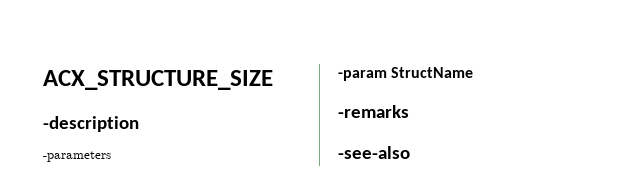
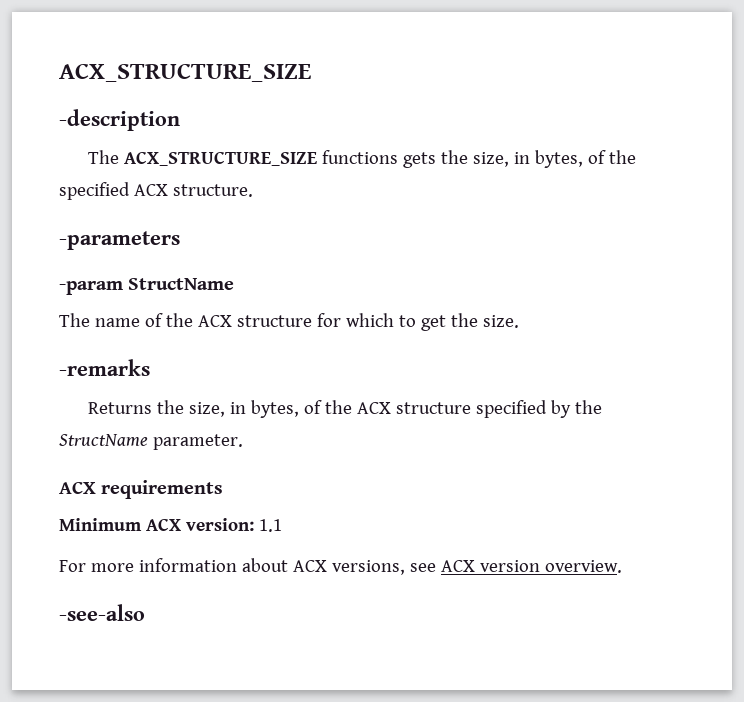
+ The ACX_STRUCTURE_SIZE functions gets the size, in bytes, of the specified ACX structure.
  -parameters
  -param StructName
+ The name of the ACX structure for which to get the size.
  -remarks
+ Returns the size, in bytes, of the ACX structure specified by the StructName parameter.
+ ACX requirements
+ Minimum ACX version: 1.1
+ For more information about ACX versions, see ACX version overview.

